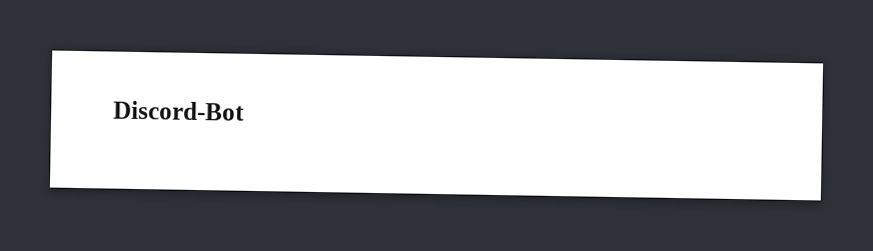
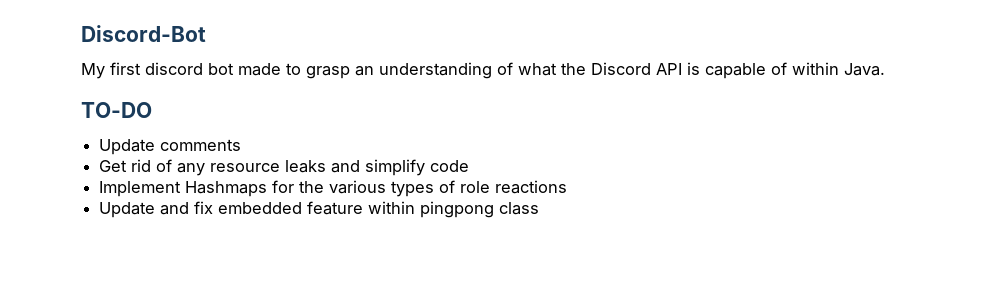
+ My first discord bot made to grasp an understanding of what the Discord API is capable of within Java.
+ TO-DO
+ Update comments
+ Get rid of any resource leaks and simplify code
+ Implement Hashmaps for the various types of role reactions
+ Update and fix embedded feature within pingpong class

